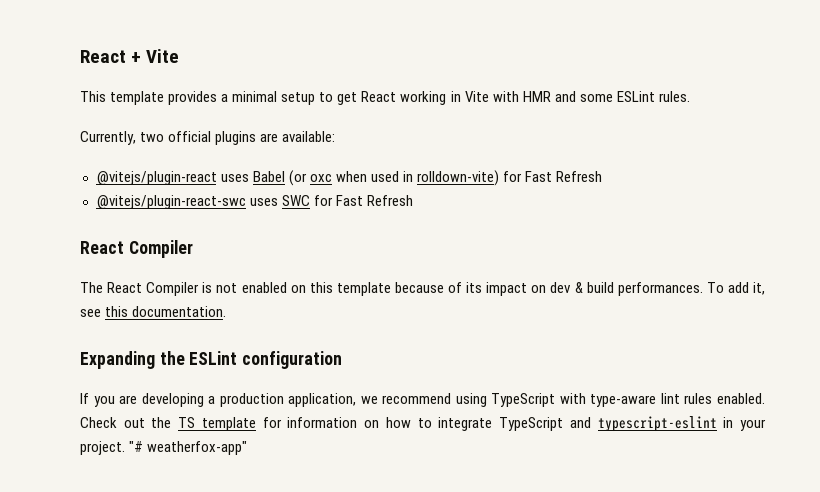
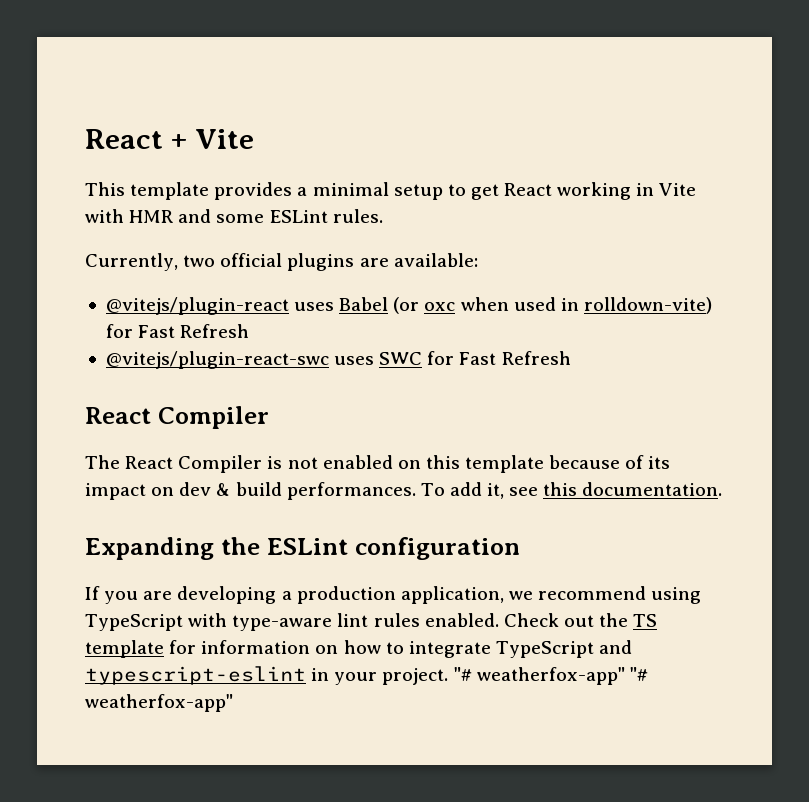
- "# weatherfox-app"
+ "# weatherfox-app" "# weatherfox-app"

